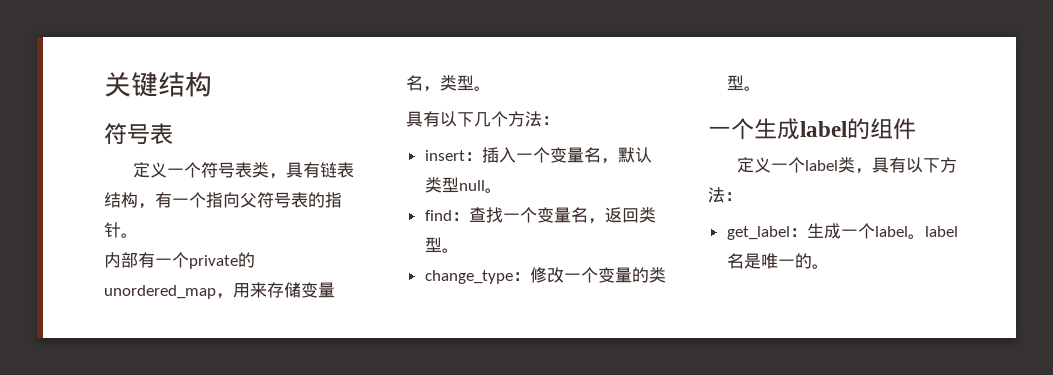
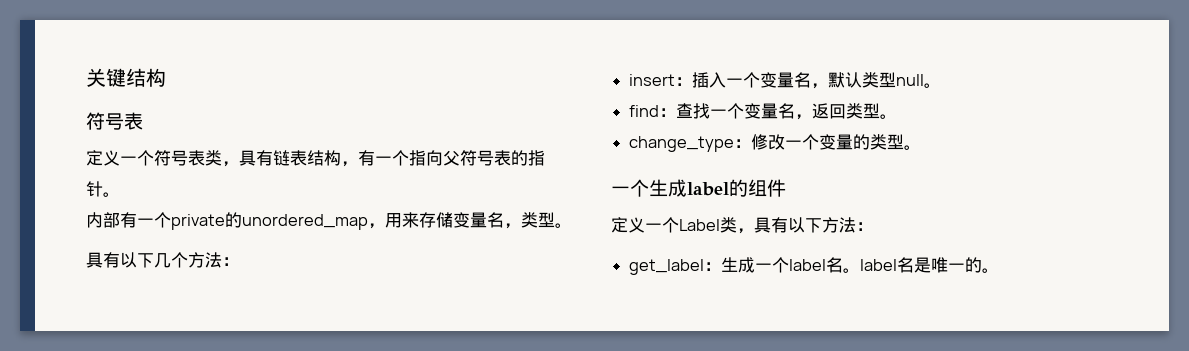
- 定义一个label类，具有以下方法：
+ 定义一个Label类，具有以下方法：
- get_label：生成一个label。label名是唯一的。
+ get_label：生成一个label名。label名是唯一的。

